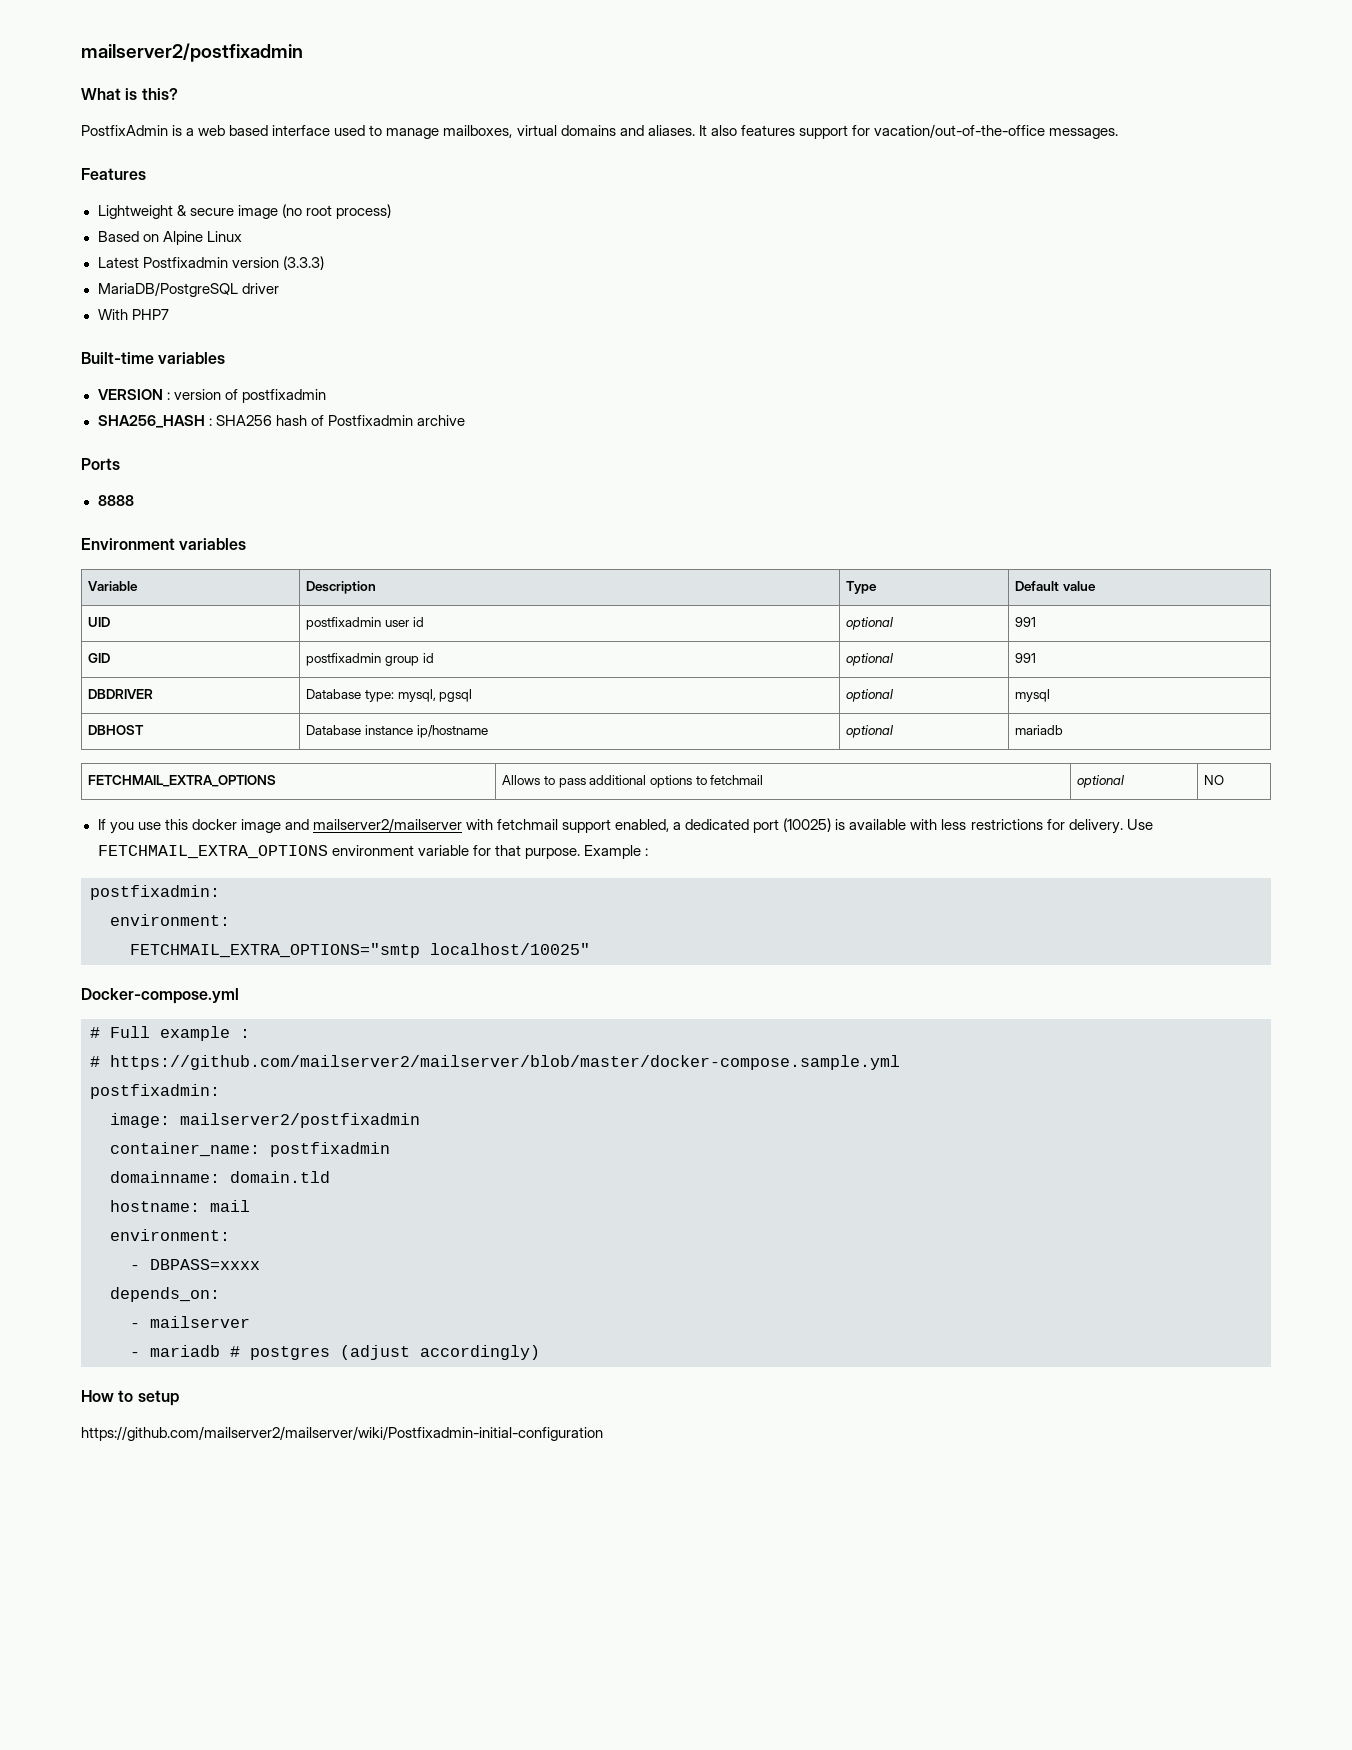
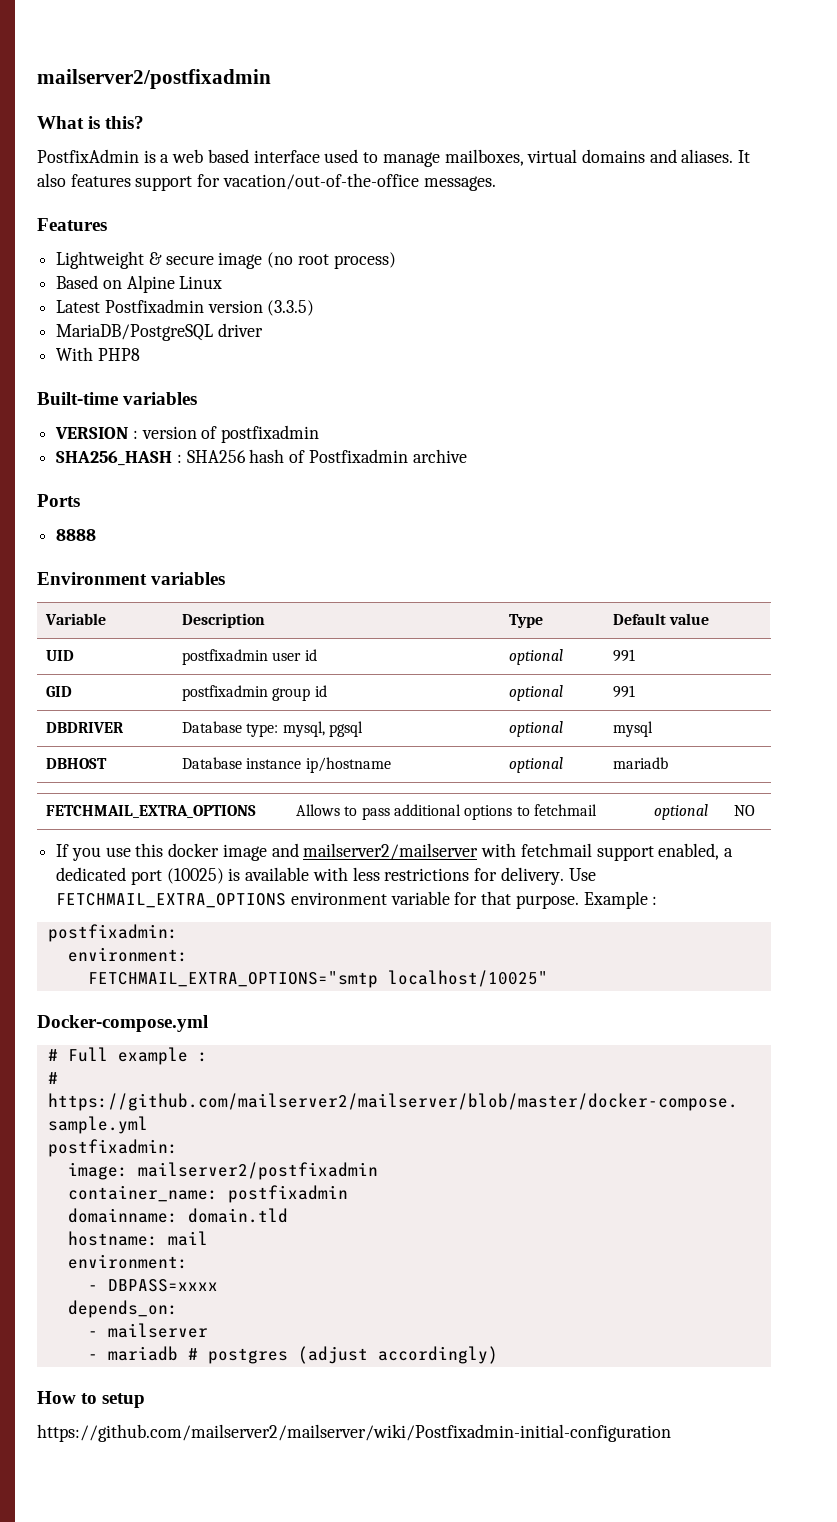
- Latest Postfixadmin version (3.3.3)
+ Latest Postfixadmin version (3.3.5)
- With PHP7
+ With PHP8

